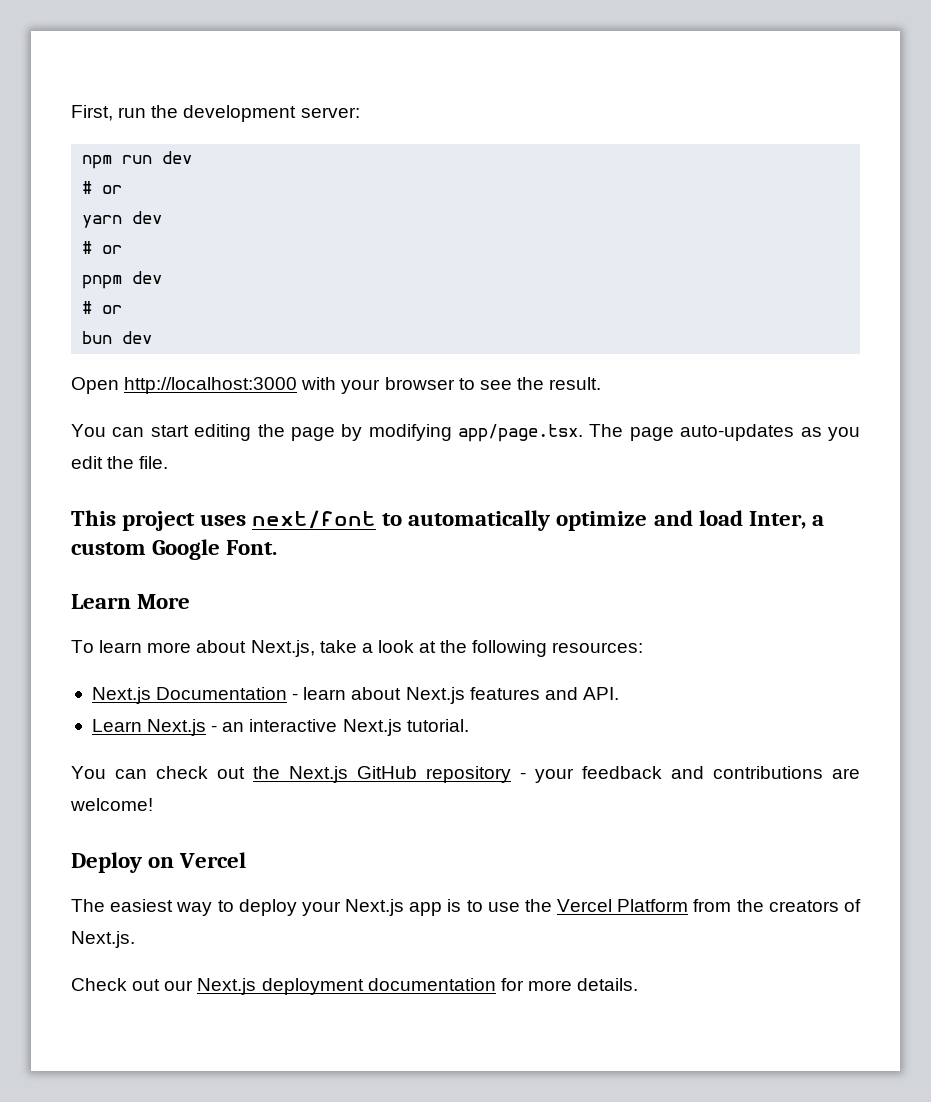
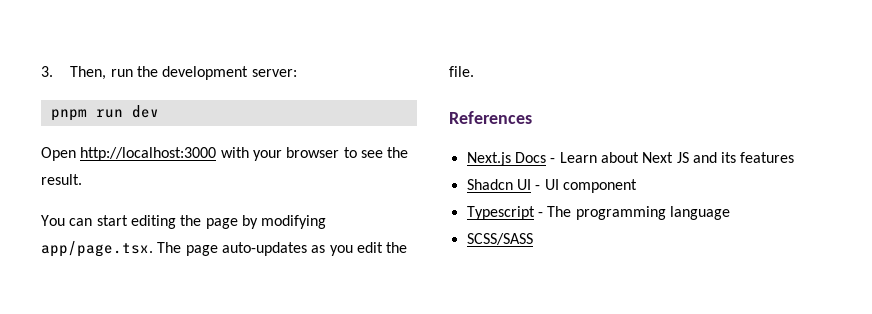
- First, run the development server:
+ 3. Then, run the development server:
- npm run dev
- # or
- yarn dev
- # or
- pnpm dev
- # or
- bun dev
+ pnpm run dev
- This project uses next/font to automatically optimize and load Inter, a custom Google Font.
- Learn More
- To learn more about Next.js, take a look at the following resources:
- Next.js Documentation - learn about Next.js features and API.
- Learn Next.js - an interactive Next.js tutorial.
- You can check out the Next.js GitHub repository - your feedback and contributions are welcome!
- Deploy on Vercel
- The easiest way to deploy your Next.js app is to use the Vercel Platform from the creators of Next.js.
- Check out our Next.js deployment documentation for more details.
+ References
+ Next.js Docs - Learn about Next JS and its features
+ Shadcn UI - UI component
+ Typescript - The programming language
+ SCSS/SASS

